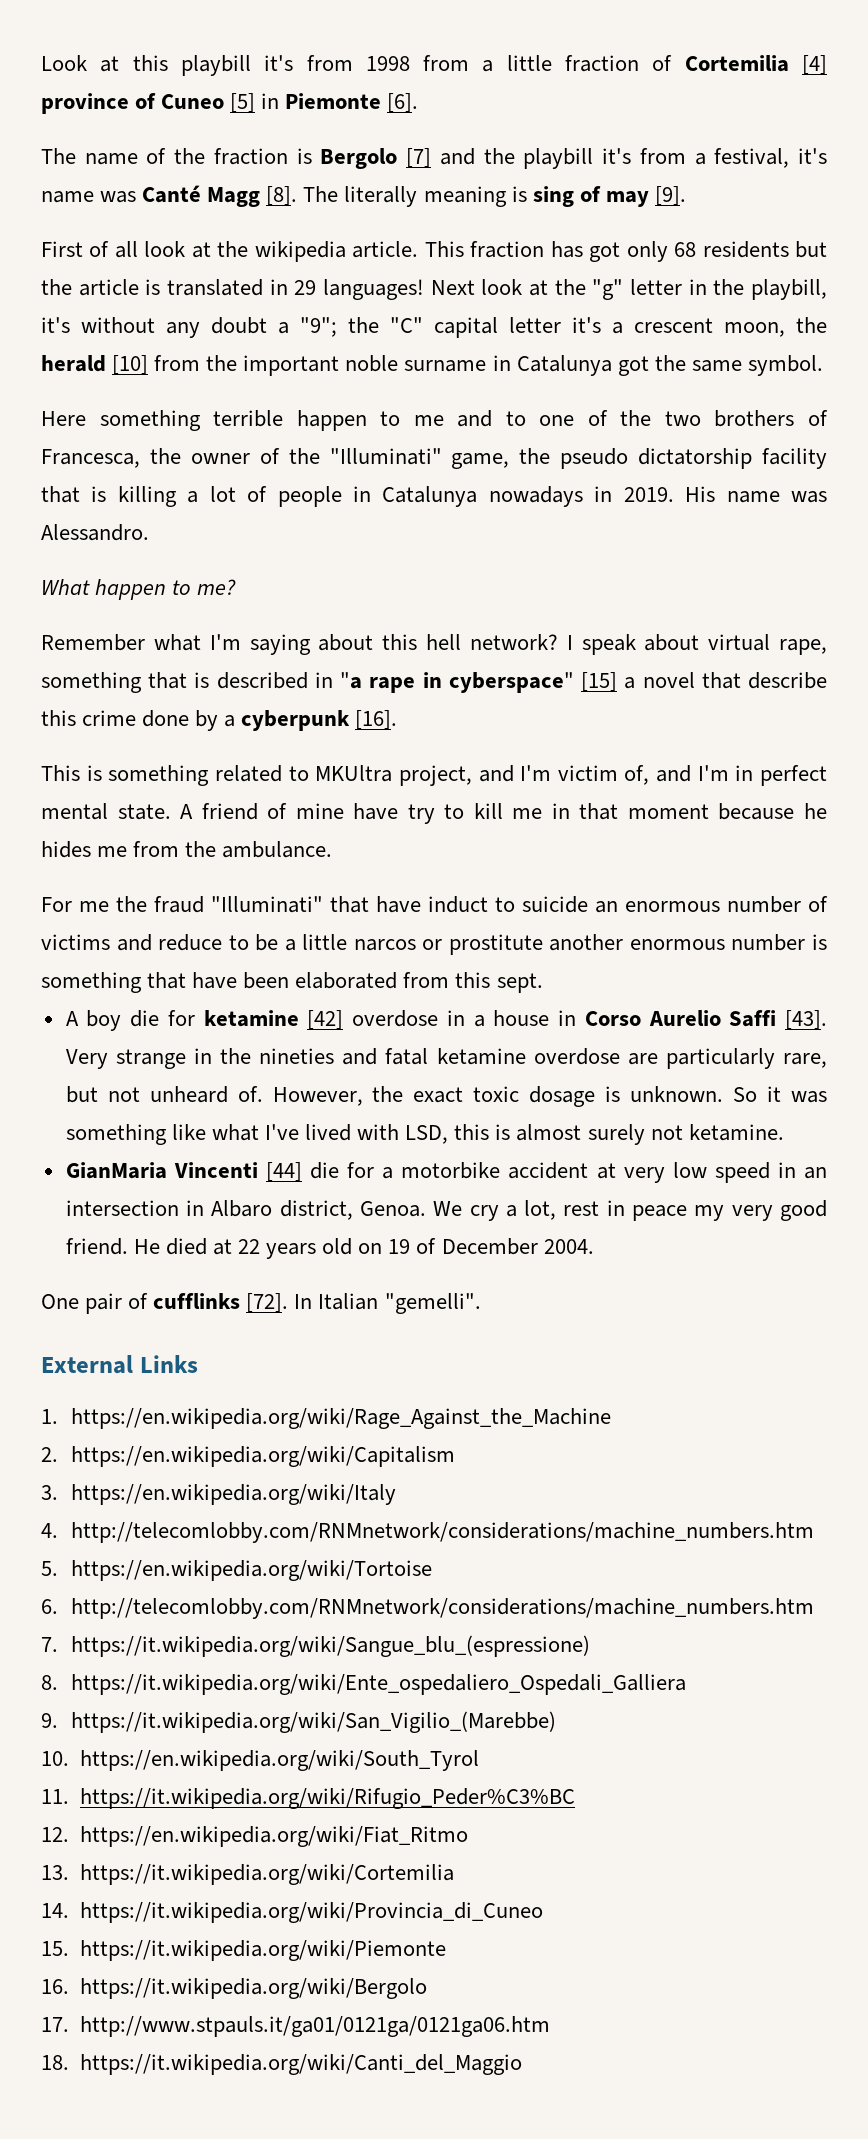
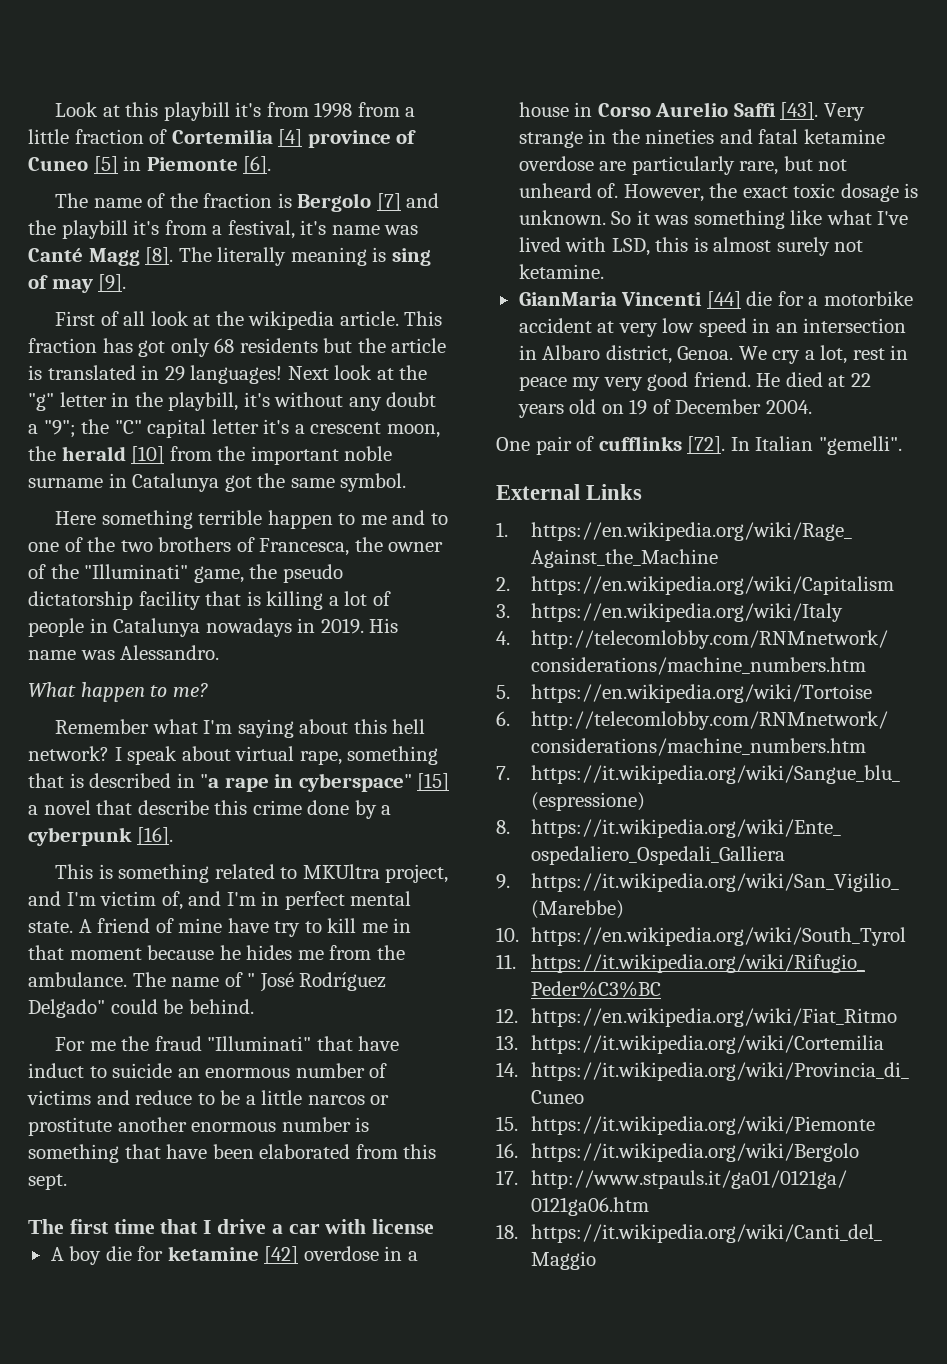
+ The name of " José Rodríguez Delgado" could be behind.
+ The first time that I drive a car with license

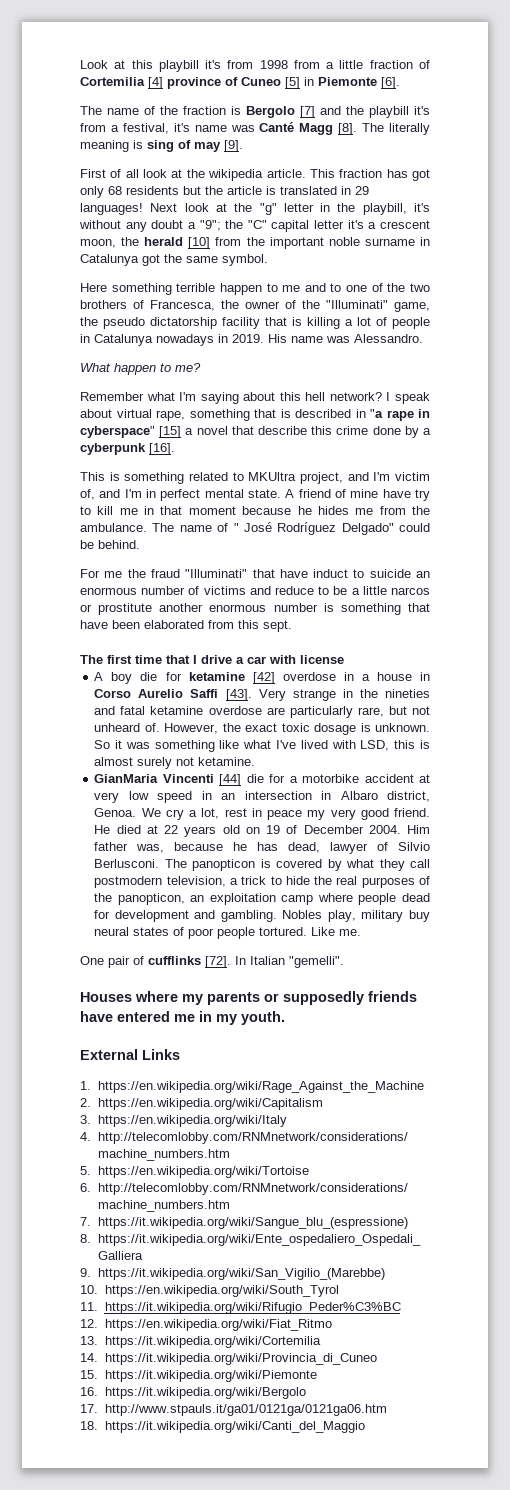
+ Him father was, because he has dead, lawyer of Silvio Berlusconi. The panopticon is covered by what they call postmodern television, a trick to hide the real purposes of the panopticon, an exploitation camp where people dead for development and gambling. Nobles play, military buy neural states of poor people tortured. Like me.
+ Houses where my parents or supposedly friends have entered me in my youth.

